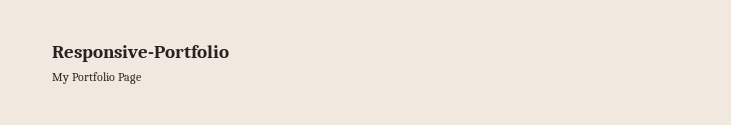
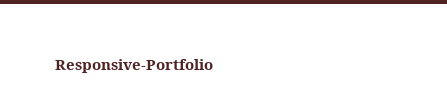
- My Portfolio Page

